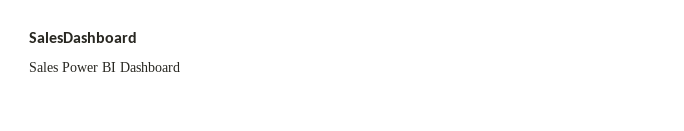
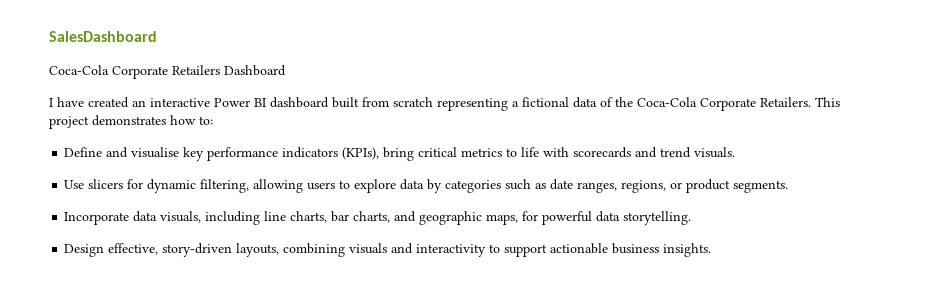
- Sales Power BI Dashboard
+ Coca-Cola Corporate Retailers Dashboard
+ I have created an interactive Power BI dashboard built from scratch representing a fictional data of the Coca-Cola Corporate Retailers. This project demonstrates how to:
+ Define and visualise key performance indicators (KPIs), bring critical metrics to life with scorecards and trend visuals.
+ Use slicers for dynamic filtering, allowing users to explore data by categories such as date ranges, regions, or product segments.
+ Incorporate data visuals, including line charts, bar charts, and geographic maps, for powerful data storytelling.
+ Design effective, story-driven layouts, combining visuals and interactivity to support actionable business insights.

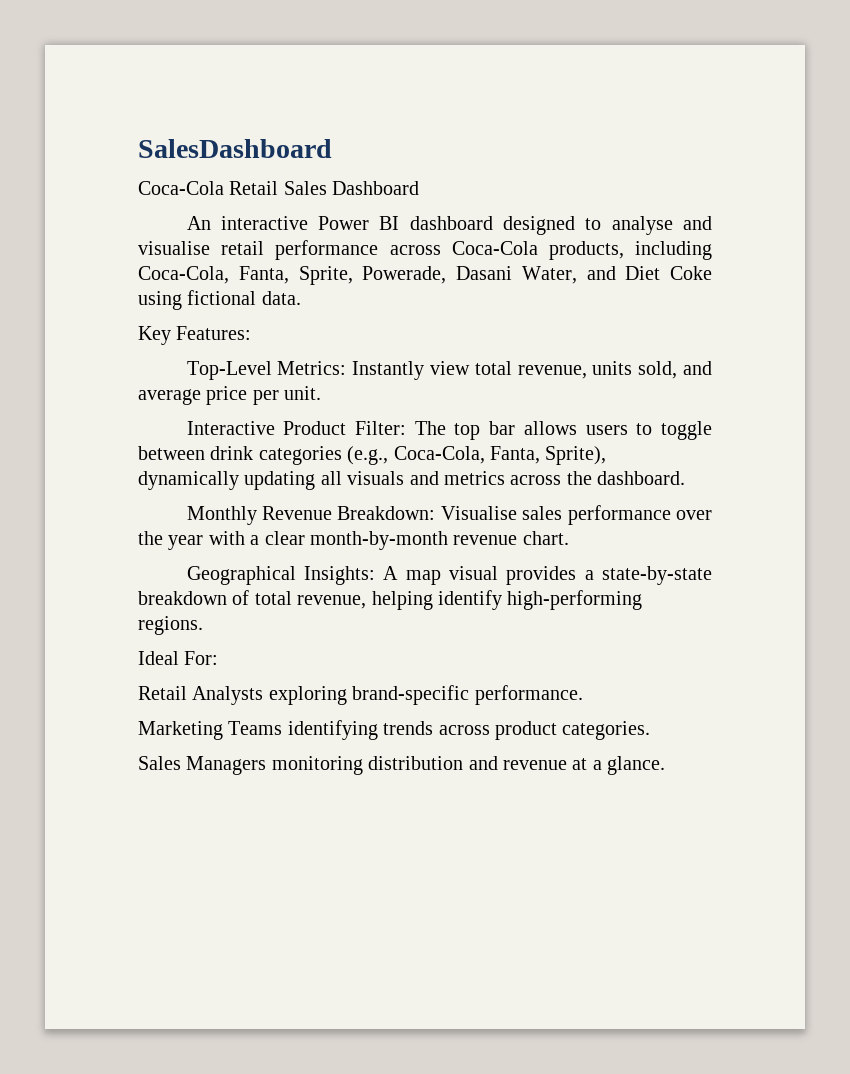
- Coca-Cola Corporate Retailers Dashboard
+ Coca-Cola Retail Sales Dashboard
- I have created an interactive Power BI dashboard built from scratch representing a fictional data of the Coca-Cola Corporate Retailers. This project demonstrates how to:
- Define and visualise key performance indicators (KPIs), bring critical metrics to life with scorecards and trend visuals.
- Use slicers for dynamic filtering, allowing users to explore data by categories such as date ranges, regions, or product segments.
- Incorporate data visuals, including line charts, bar charts, and geographic maps, for powerful data storytelling.
- Design effective, story-driven layouts, combining visuals and interactivity to support actionable business insights.
+ An interactive Power BI dashboard designed to analyse and visualise retail performance across Coca-Cola products, including Coca-Cola, Fanta, Sprite, Powerade, Dasani Water, and Diet Coke using fictional data.
+ Key Features:
+ Top-Level Metrics: Instantly view total revenue, units sold, and average price per unit.
+ Interactive Product Filter: The top bar allows users to toggle between drink categories (e.g., Coca-Cola, Fanta, Sprite), dynamically updating all visuals and metrics across the dashboard.
+ Monthly Revenue Breakdown: Visualise sales performance over the year with a clear month-by-month revenue chart.
+ Geographical Insights: A map visual provides a state-by-state breakdown of total revenue, helping identify high-performing regions.
+ Ideal For:
+ Retail Analysts exploring brand-specific performance.
+ Marketing Teams identifying trends across product categories.
+ Sales Managers monitoring distribution and revenue at a glance.

